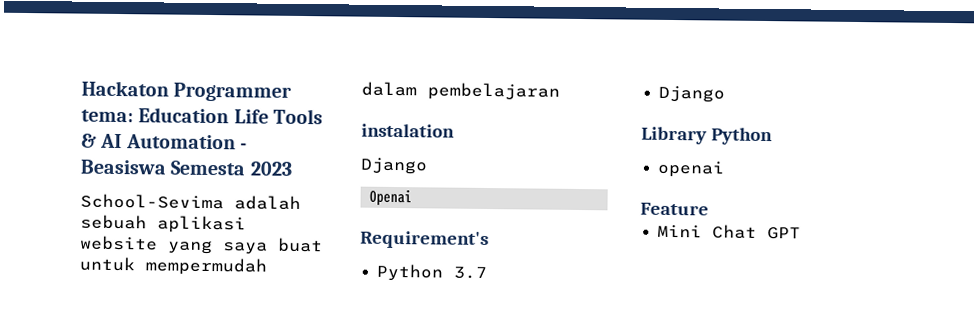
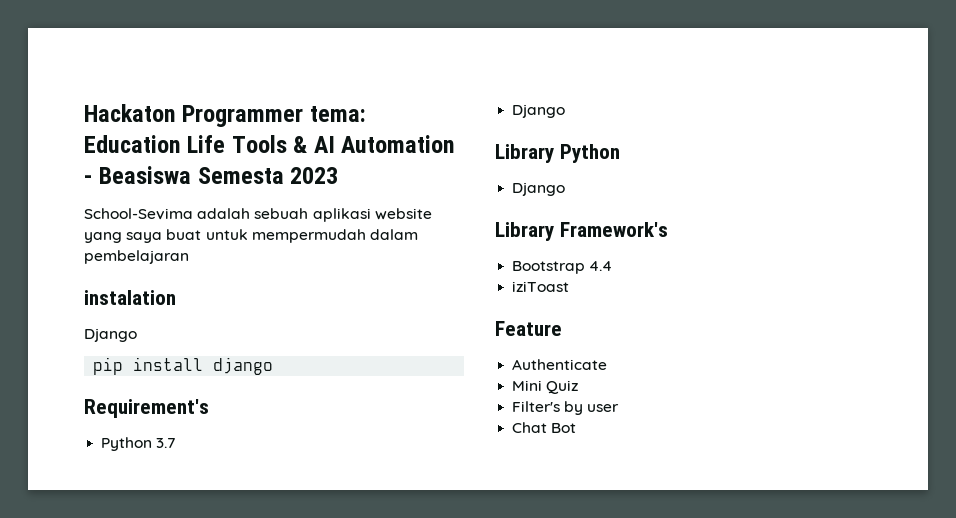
- Openai
+ pip install django
  Library Python
- openai
+ Django
+ Library Framework's
+ Bootstrap 4.4
+ iziToast
+ Authenticate
- Mini Chat GPT
+ Mini Quiz
+ Filter's by user
+ Chat Bot

